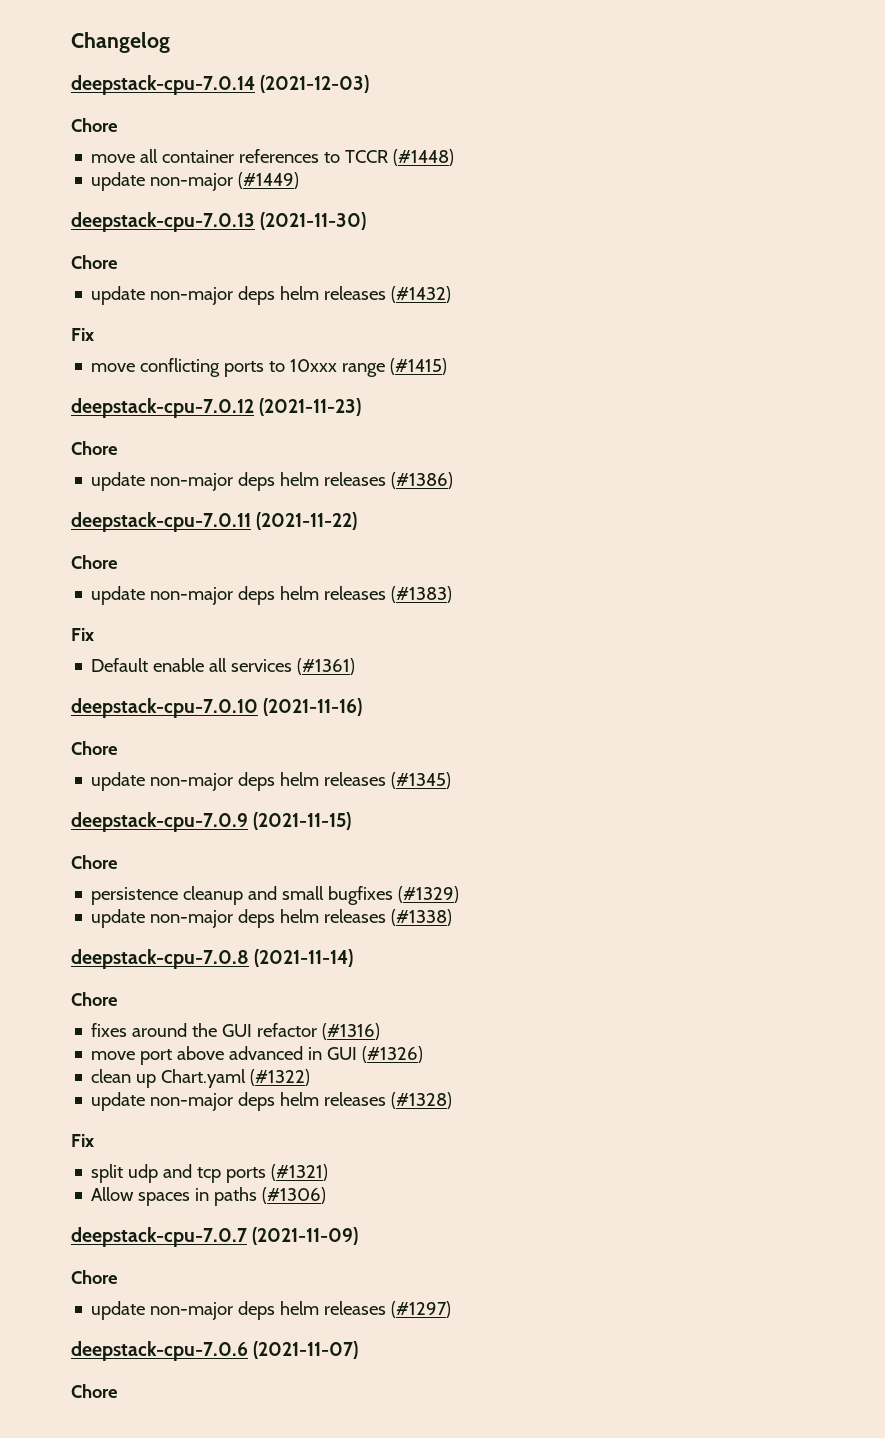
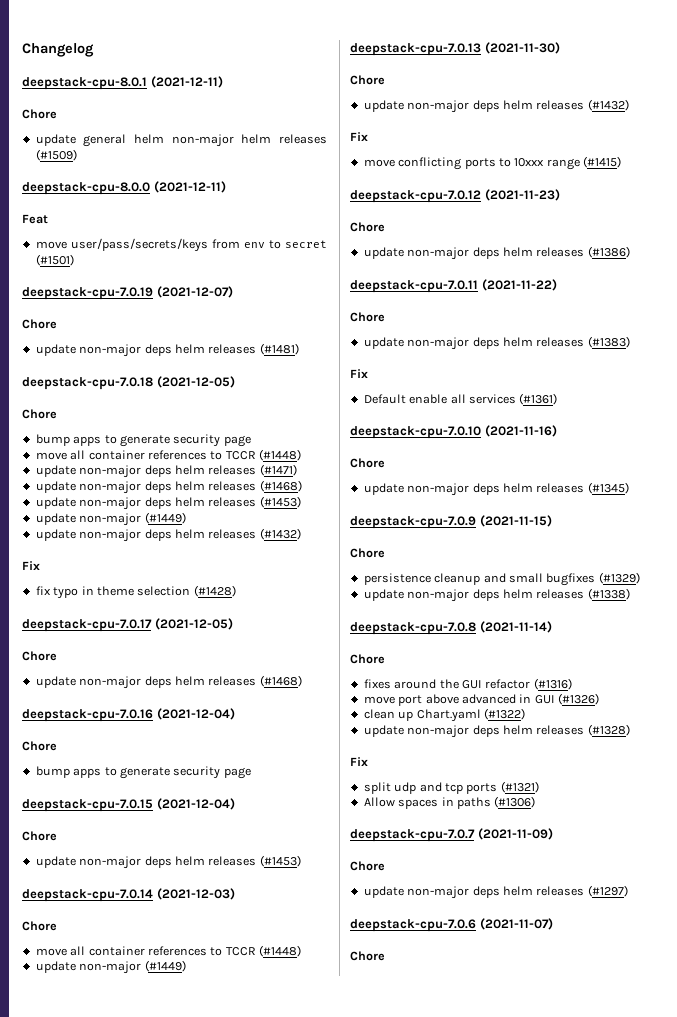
+ deepstack-cpu-8.0.1 (2021-12-11)
+ Chore
+ update general helm non-major helm releases (#1509)
+ deepstack-cpu-8.0.0 (2021-12-11)
+ Feat
+ move user/pass/secrets/keys from env to secret (#1501)
+ deepstack-cpu-7.0.19 (2021-12-07)
+ Chore
+ update non-major deps helm releases (#1481)
+ deepstack-cpu-7.0.18 (2021-12-05)
+ Chore
+ bump apps to generate security page
+ move all container references to TCCR (#1448)
+ update non-major deps helm releases (#1471)
+ update non-major deps helm releases (#1468)
+ update non-major deps helm releases (#1453)
+ update non-major (#1449)
+ update non-major deps helm releases (#1432)
+ Fix
+ fix typo in theme selection (#1428)
+ deepstack-cpu-7.0.17 (2021-12-05)
+ Chore
+ update non-major deps helm releases (#1468)
+ deepstack-cpu-7.0.16 (2021-12-04)
+ Chore
+ bump apps to generate security page
+ deepstack-cpu-7.0.15 (2021-12-04)
+ Chore
+ update non-major deps helm releases (#1453)

